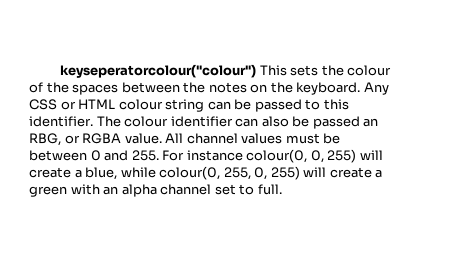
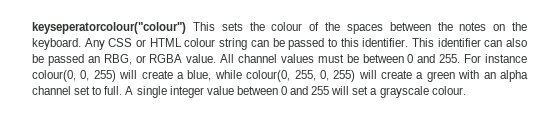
- The colour identifier can also be passed an RBG, or RGBA value.
+ This identifier can also be passed an RBG, or RGBA value.
+ A single integer value between 0 and 255 will set a grayscale colour.

